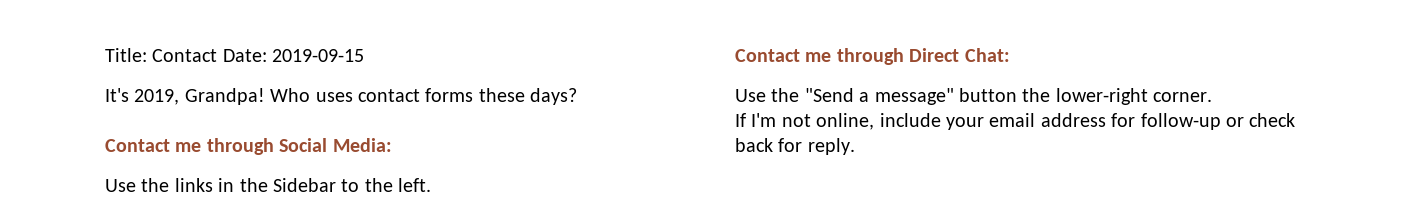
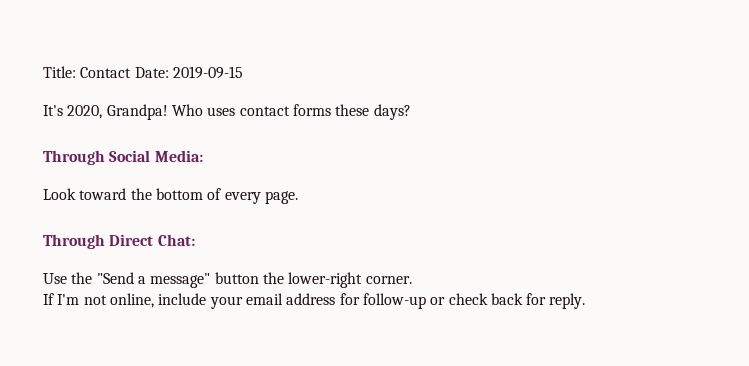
- It's 2019, Grandpa!
+ It's 2020, Grandpa!
- Contact me through Social Media:
+ Through Social Media:
- Use the links in the Sidebar to the left.
- Contact me through Direct Chat:
+ Look toward the bottom of every page.
+ Through Direct Chat:

